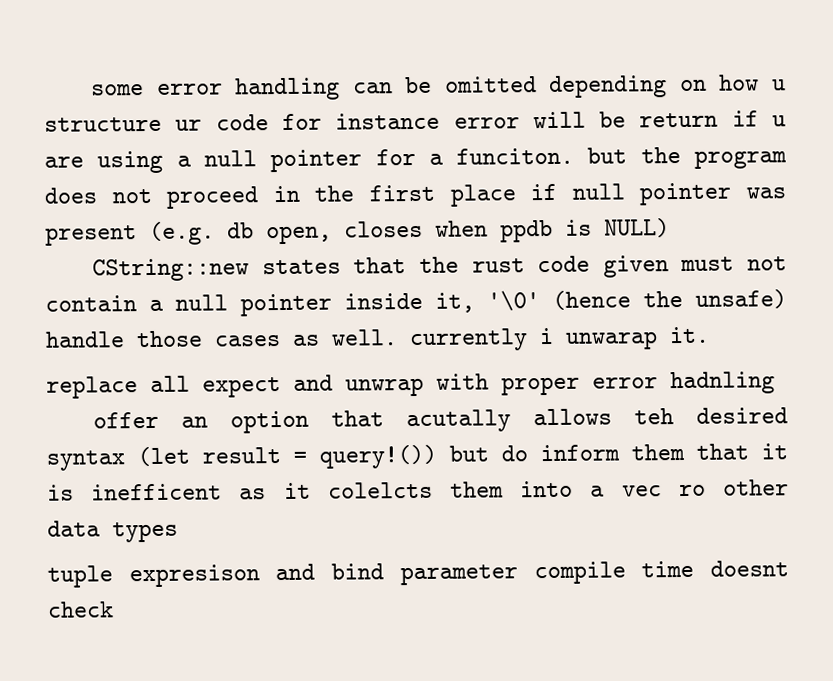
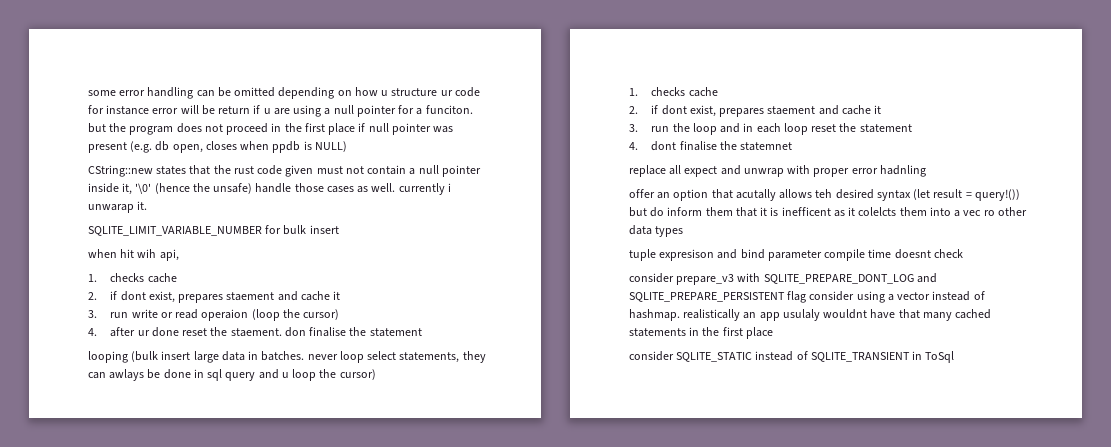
+ SQLITE_LIMIT_VARIABLE_NUMBER for bulk insert
+ when hit wih api,
+ 1. checks cache
+ 2. if dont exist, prepares staement and cache it
+ 3. run write or read operaion (loop the cursor)
+ 4. after ur done reset the staement. don finalise the statement
+ looping (bulk insert large data in batches. never loop select statements, they can awlays be done in sql query and u loop the cursor)
+ 1. checks cache
+ 2. if dont exist, prepares staement and cache it
+ 3. run the loop and in each loop reset the statement
+ 4. dont finalise the statemnet
+ consider prepare_v3 with SQLITE_PREPARE_DONT_LOG and SQLITE_PREPARE_PERSISTENT flag consider using a vector instead of hashmap. realistically an app usulaly wouldnt have that many cached statements in the first place
+ consider SQLITE_STATIC instead of SQLITE_TRANSIENT in ToSql

